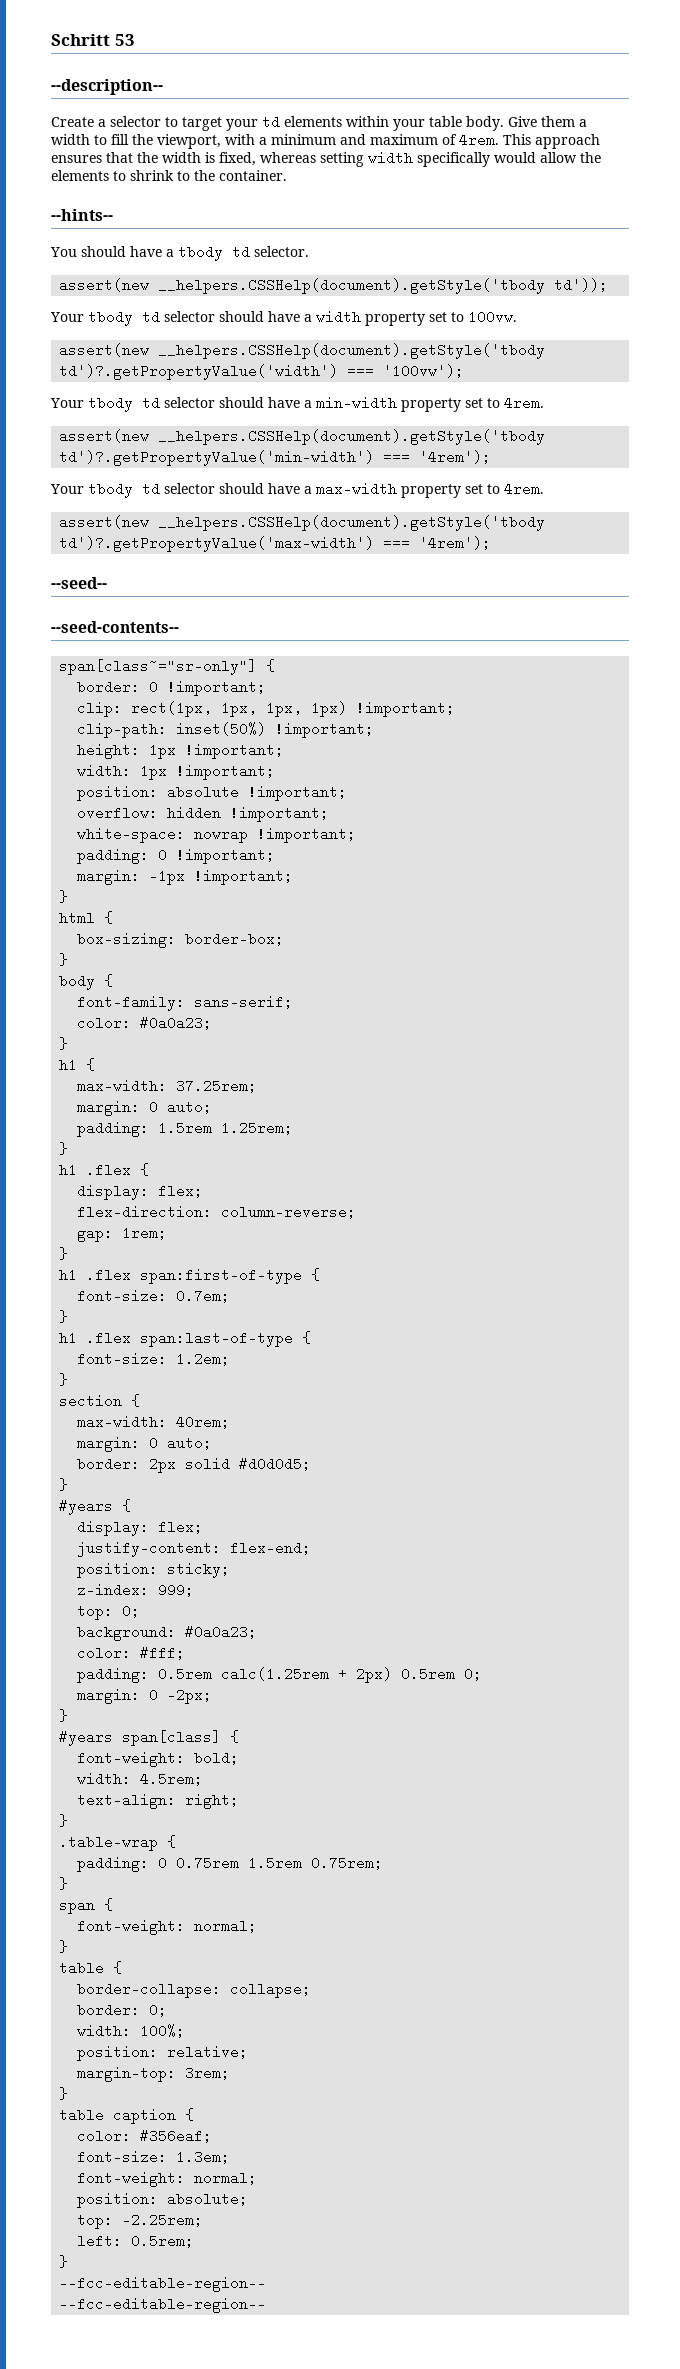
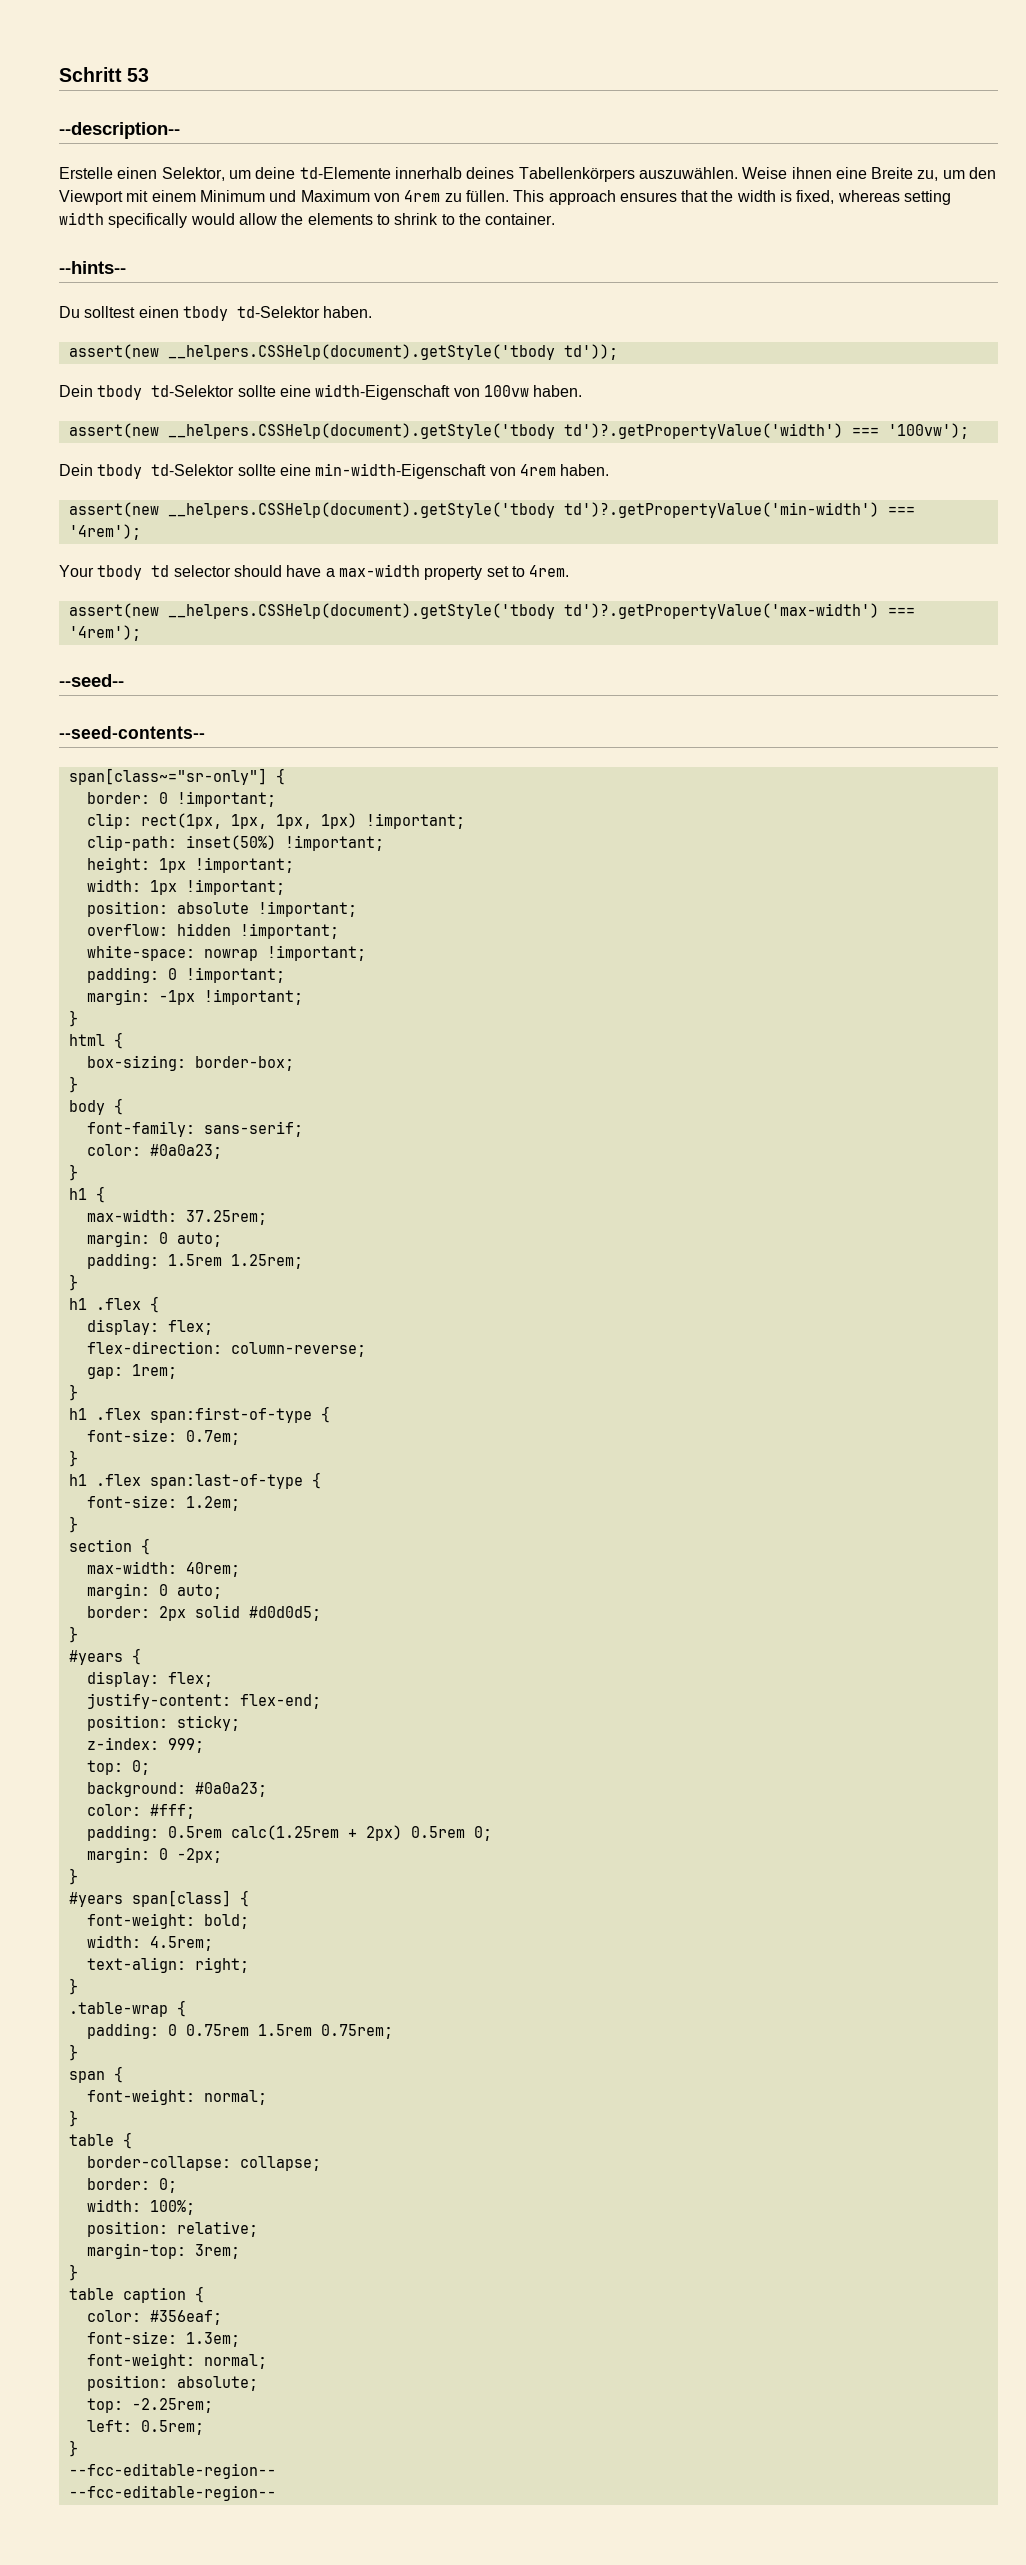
- Create a selector to target your td elements within your table body. Give them a width to fill the viewport, with a minimum and maximum of 4rem.
+ Erstelle einen Selektor, um deine td-Elemente innerhalb deines Tabellenkörpers auszuwählen. Weise ihnen eine Breite zu, um den Viewport mit einem Minimum und Maximum von 4rem zu füllen.
- You should have a tbody td selector.
+ Du solltest einen tbody td-Selektor haben.
  assert(new __helpers.CSSHelp(document).getStyle('tbody td'));
- Your tbody td selector should have a width property set to 100vw.
+ Dein tbody td-Selektor sollte eine width-Eigenschaft von 100vw haben.
- Your tbody td selector should have a min-width property set to 4rem.
+ Dein tbody td-Selektor sollte eine min-width-Eigenschaft von 4rem haben.

